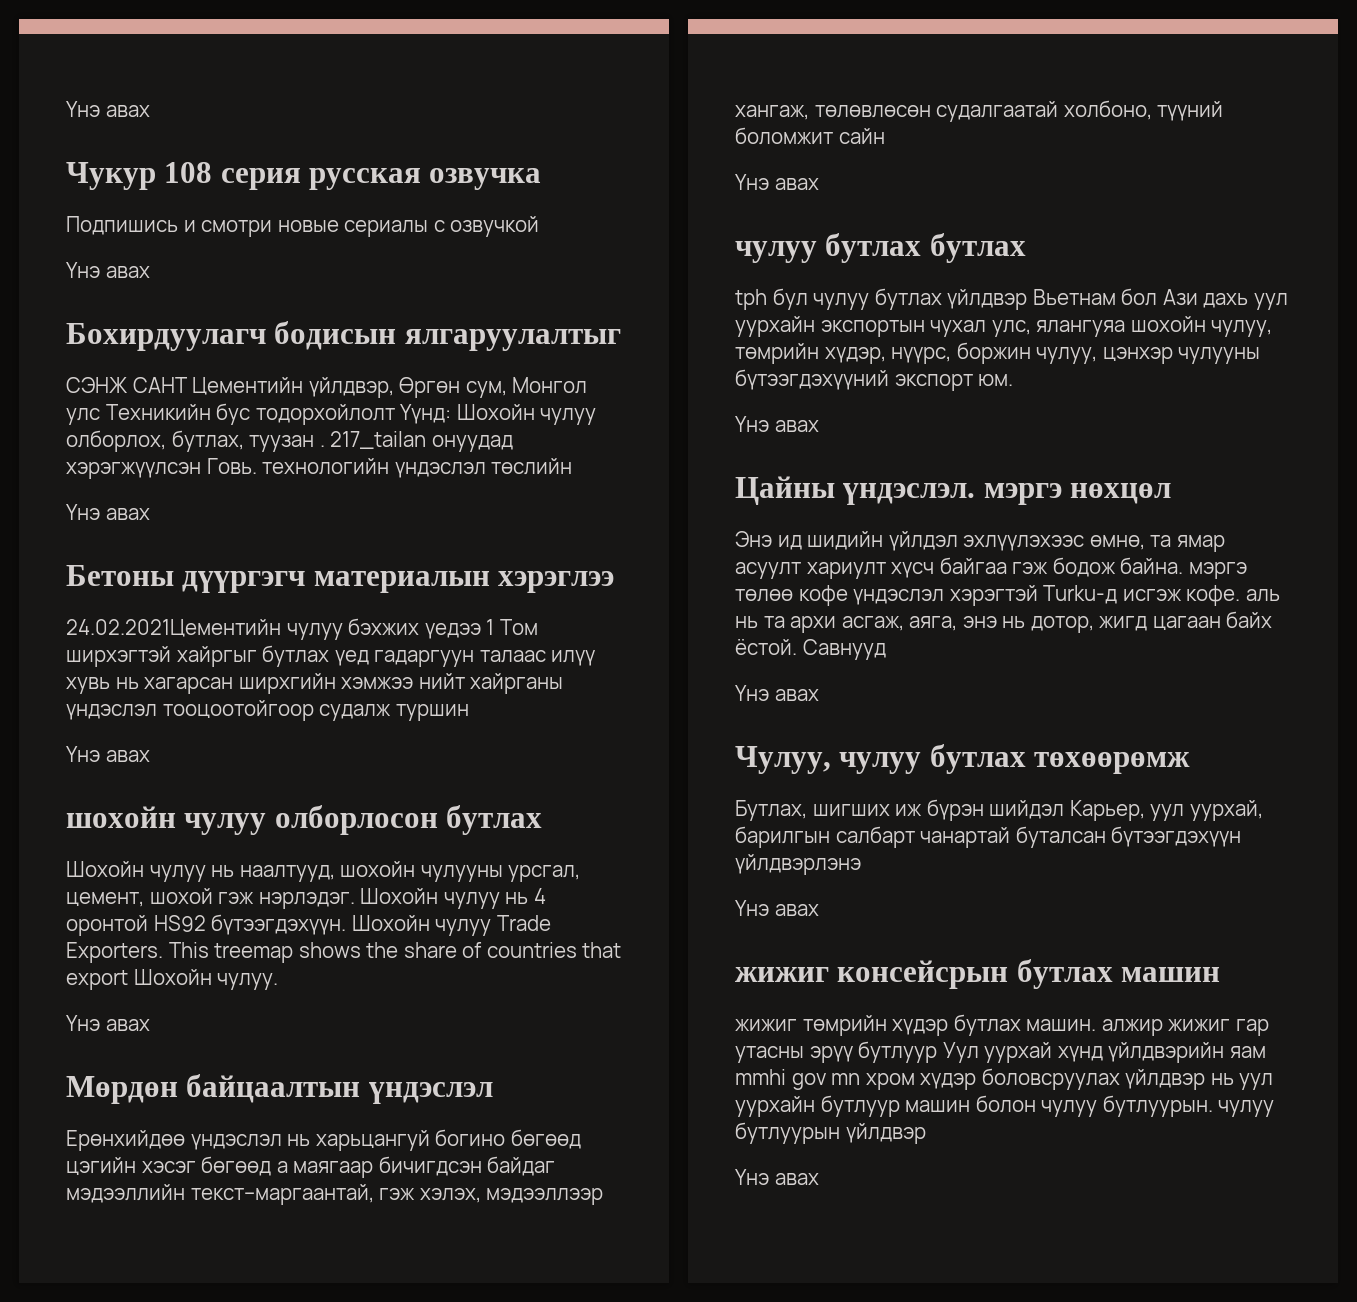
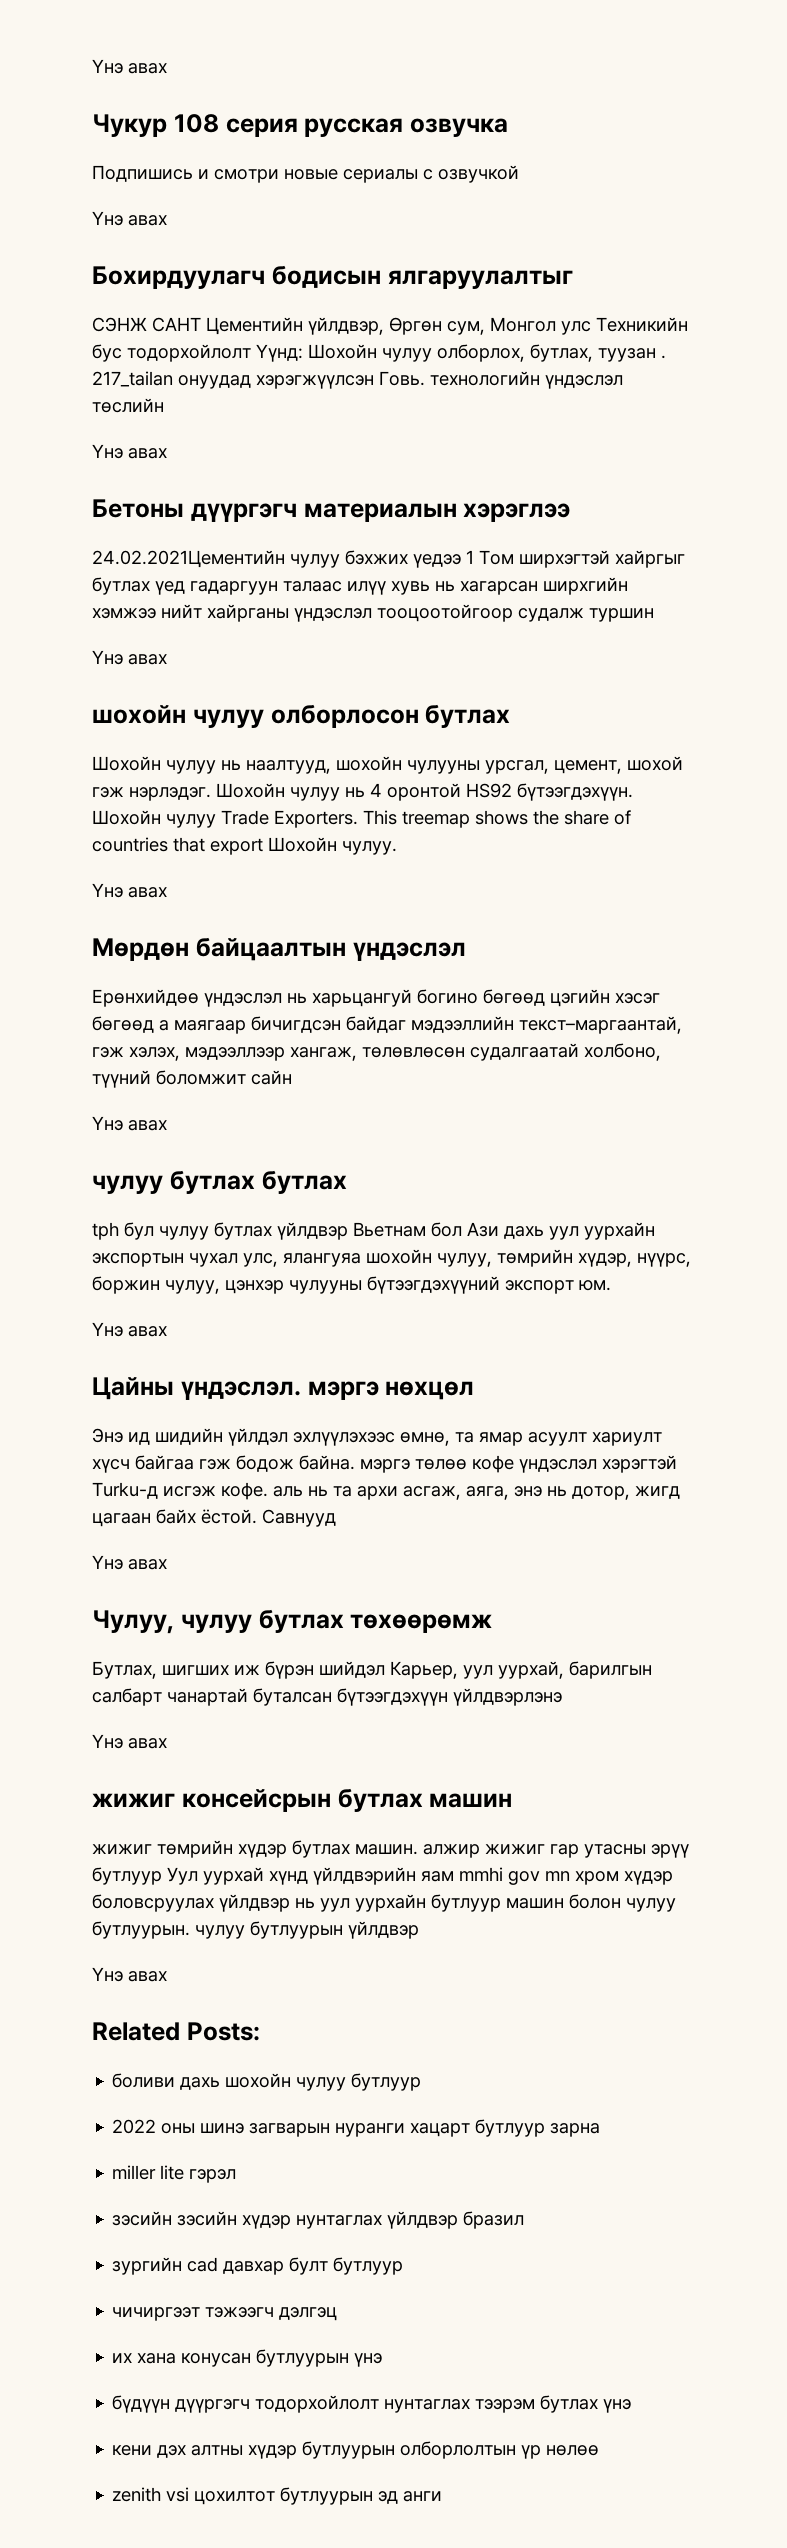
+ Related Posts:
+ боливи дахь шохойн чулуу бутлуур
+ 2022 оны шинэ загварын нуранги хацарт бутлуур зарна
+ miller lite гэрэл
+ зэсийн зэсийн хүдэр нунтаглах үйлдвэр бразил
+ зургийн cad давхар булт бутлуур
+ чичиргээт тэжээгч дэлгэц
+ их хана конусан бутлуурын үнэ
+ бүдүүн дүүргэгч тодорхойлолт нунтаглах тээрэм бутлах үнэ
+ кени дэх алтны хүдэр бутлуурын олборлолтын үр нөлөө
+ zenith vsi цохилтот бутлуурын эд анги

